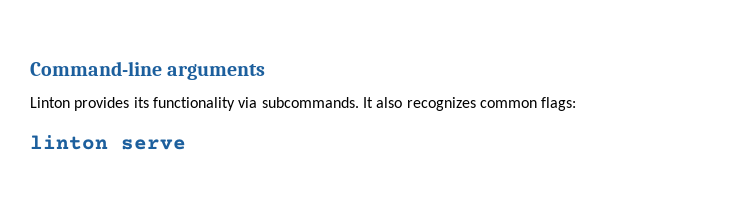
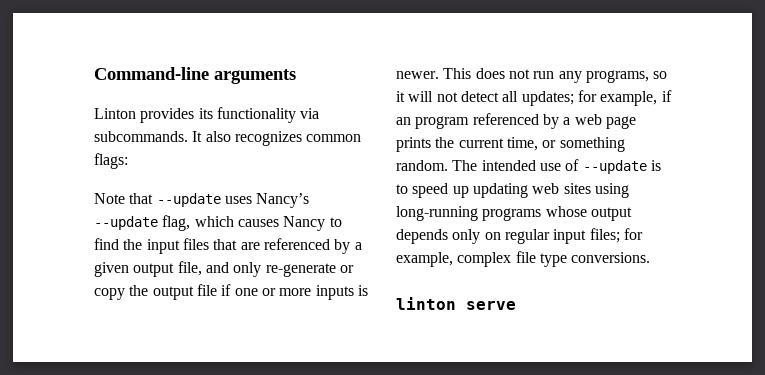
+ Note that --update uses Nancy’s --update flag, which causes Nancy to find the input files that are referenced by a given output file, and only re-generate or copy the output file if one or more inputs is newer. This does not run any programs, so it will not detect all updates; for example, if an program referenced by a web page prints the current time, or something random. The intended use of --update is to speed up updating web sites using long-running programs whose output depends only on regular input files; for example, complex file type conversions.

